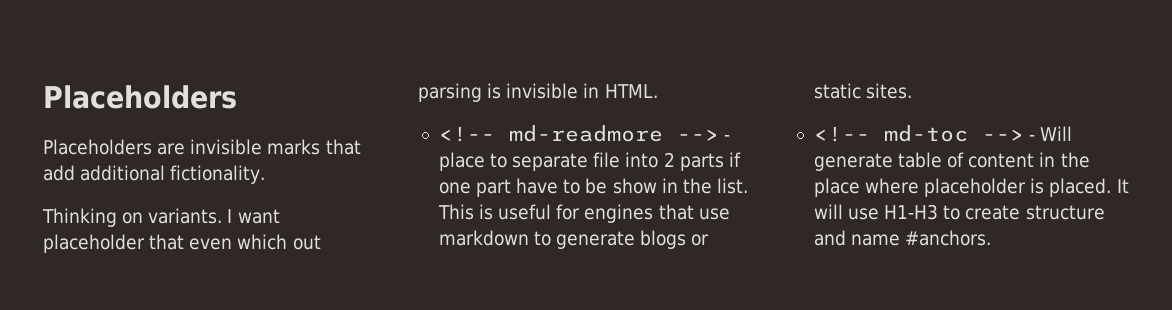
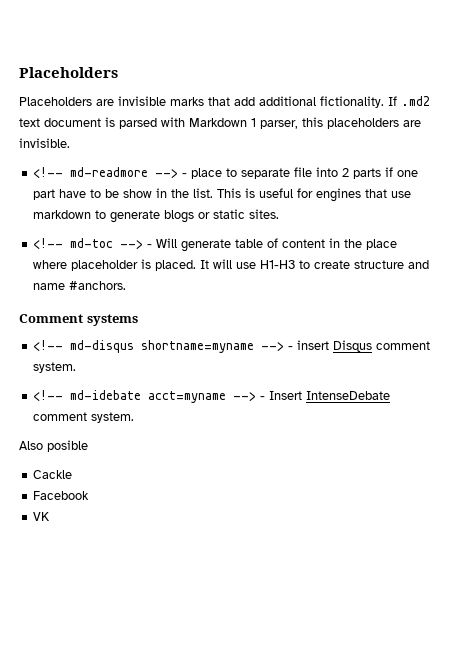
- Placeholders are invisible marks that add additional fictionality.
- Thinking on variants. I want placeholder that even which out parsing is invisible in HTML.
+ Placeholders are invisible marks that add additional fictionality. If .md2 text document is parsed with Markdown 1 parser, this placeholders are invisible.
+ Comment systems
+ <!-- md-disqus shortname=myname --> - insert Disqus comment system.
+ <!-- md-idebate acct=myname --> - Insert IntenseDebate comment system.
+ Also posible
+ Cackle
+ Facebook
+ VK

